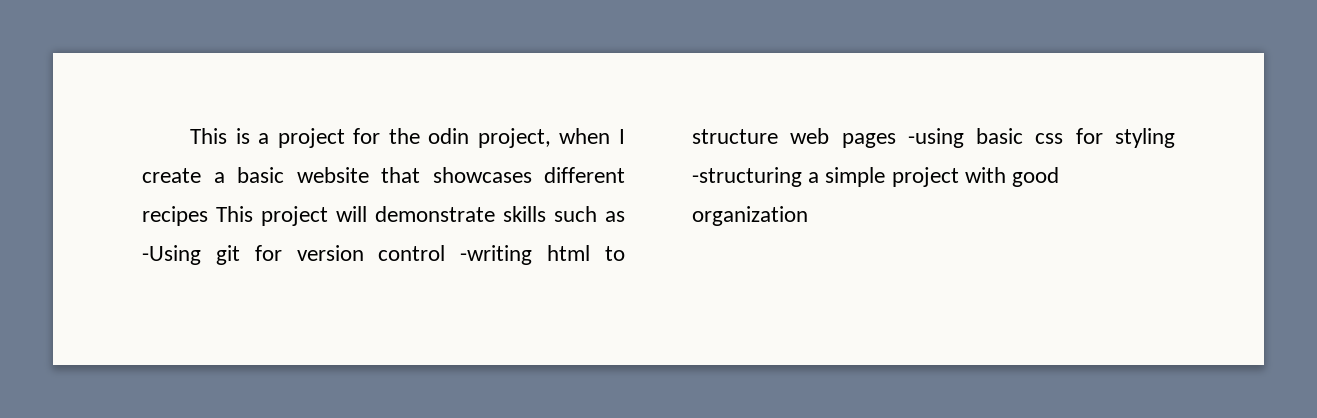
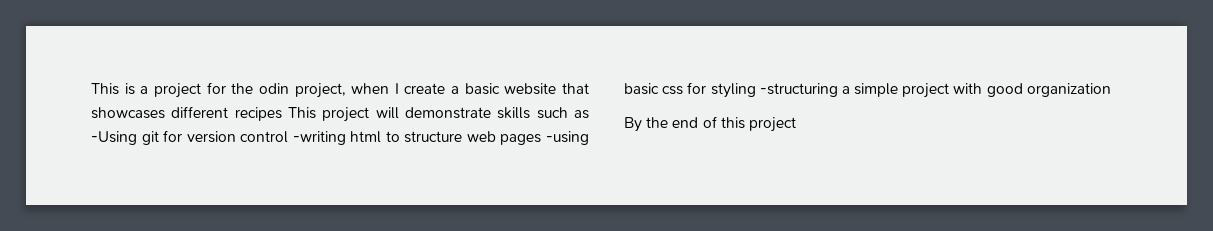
+ By the end of this project

